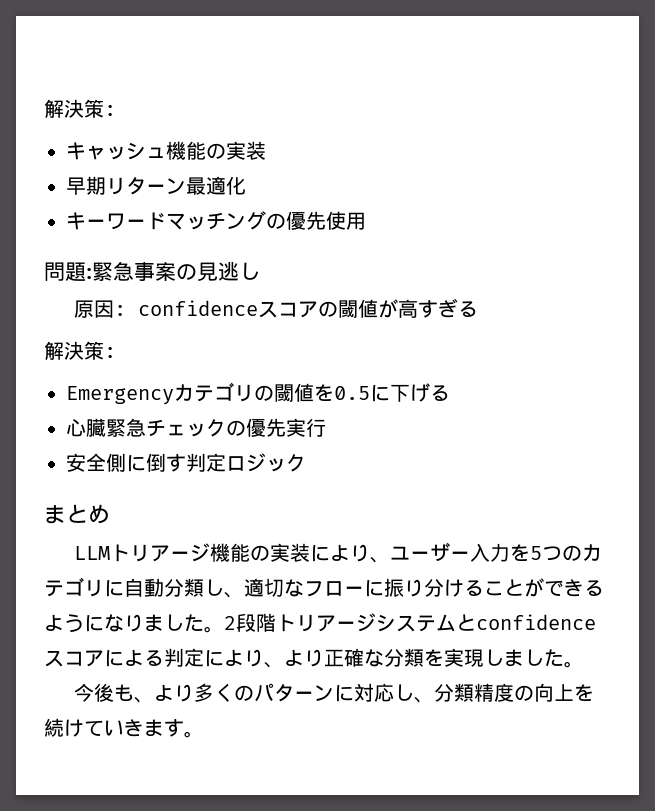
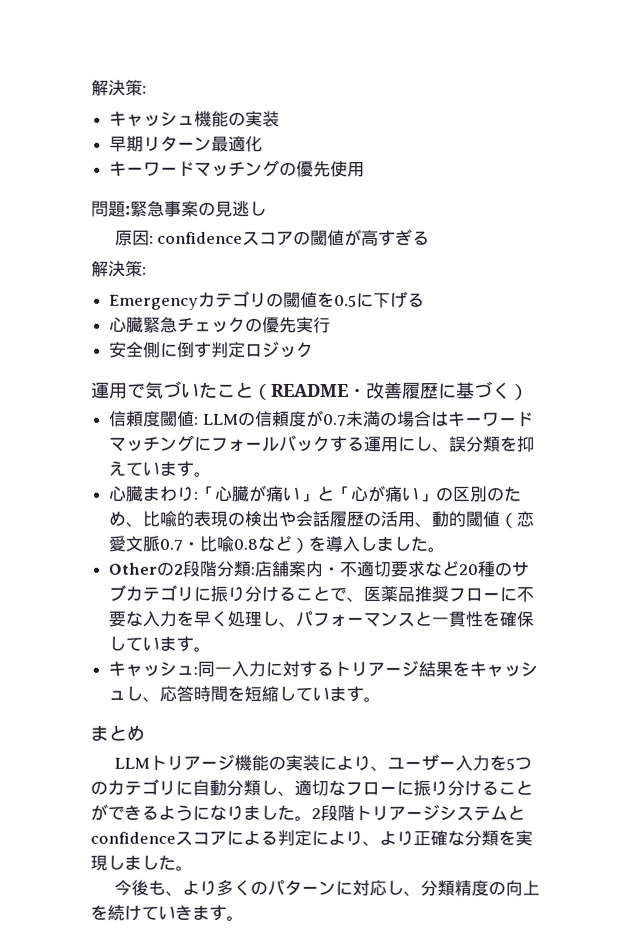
+ 運用で気づいたこと（README・改善履歴に基づく）
+ 信頼度閾値: LLMの信頼度が0.7未満の場合はキーワードマッチングにフォールバックする運用にし、誤分類を抑えています。
+ 心臓まわり:「心臓が痛い」と「心が痛い」の区別のため、比喩的表現の検出や会話履歴の活用、動的閾値（恋愛文脈0.7・比喩0.8など）を導入しました。
+ Otherの2段階分類:店舗案内・不適切要求など20種のサブカテゴリに振り分けることで、医薬品推奨フローに不要な入力を早く処理し、パフォーマンスと一貫性を確保しています。
+ キャッシュ:同一入力に対するトリアージ結果をキャッシュし、応答時間を短縮しています。

